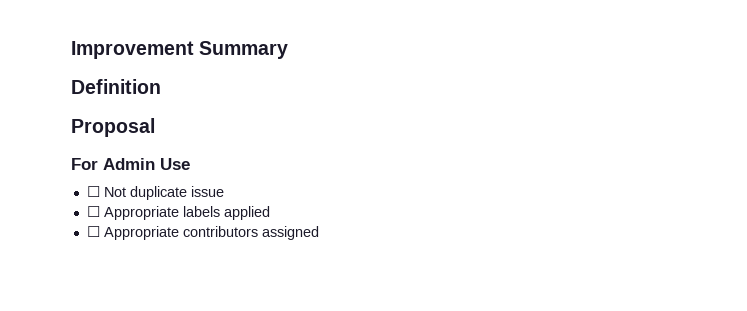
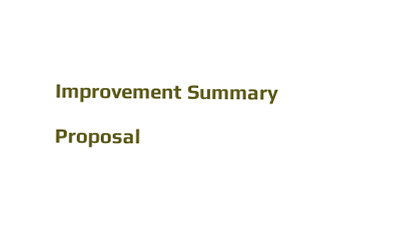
- Definition
- For Admin Use
- ☐ Not duplicate issue
- ☐ Appropriate labels applied
- ☐ Appropriate contributors assigned

